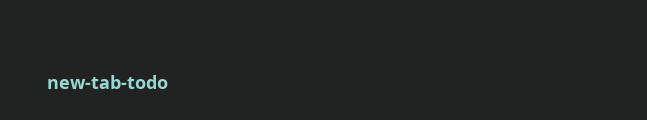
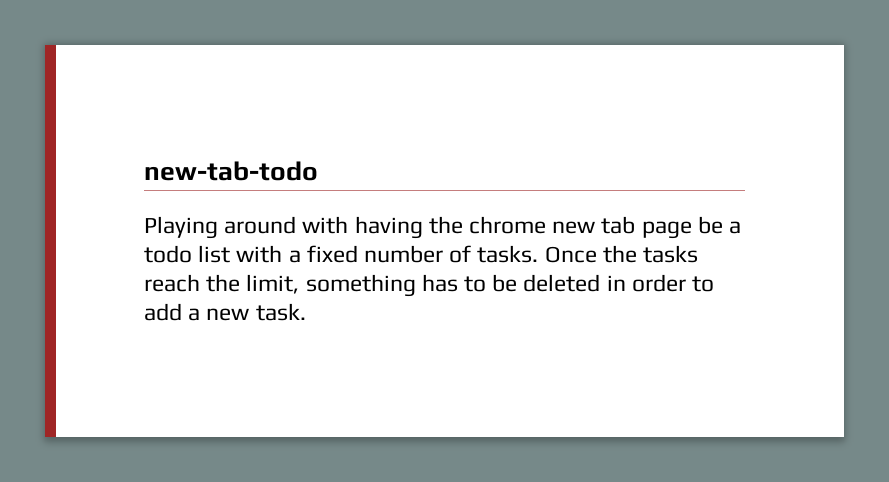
+ Playing around with having the chrome new tab page be a todo list with a fixed number of tasks. Once the tasks reach the limit, something has to be deleted in order to add a new task.

